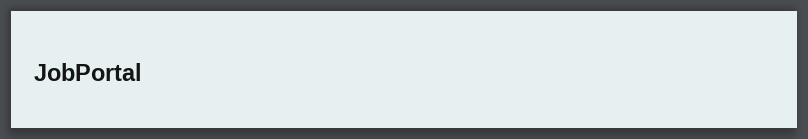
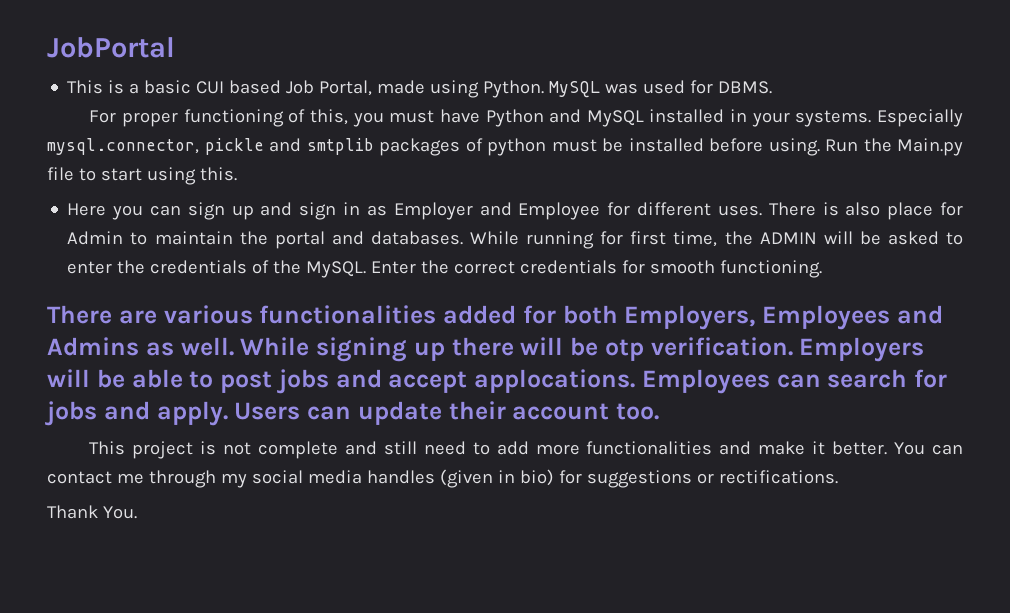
+ This is a basic CUI based Job Portal, made using Python. MySQL was used for DBMS.
+ For proper functioning of this, you must have Python and MySQL installed in your systems. Especially mysql.connector, pickle and smtplib packages of python must be installed before using. Run the Main.py file to start using this.
+ Here you can sign up and sign in as Employer and Employee for different uses. There is also place for Admin to maintain the portal and databases. While running for first time, the ADMIN will be asked to enter the credentials of the MySQL. Enter the correct credentials for smooth functioning.
+ There are various functionalities added for both Employers, Employees and Admins as well. While signing up there will be otp verification. Employers will be able to post jobs and accept applocations. Employees can search for jobs and apply. Users can update their account too.
+ This project is not complete and still need to add more functionalities and make it better. You can contact me through my social media handles (given in bio) for suggestions or rectifications.
+ Thank You.

